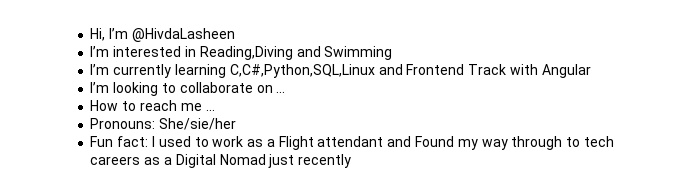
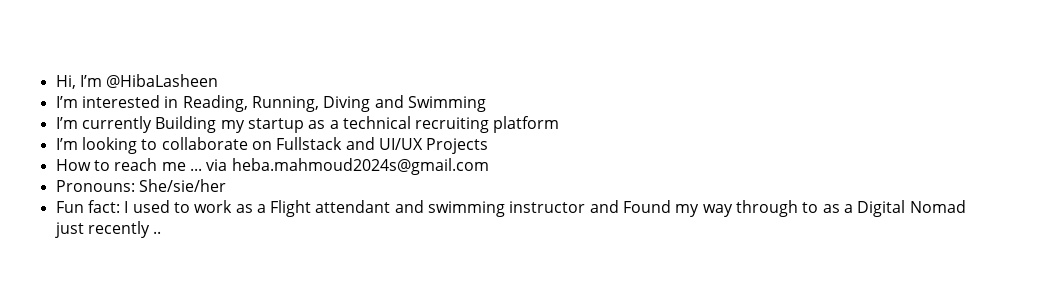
- Hi, I’m @HivdaLasheen
+ Hi, I’m @HibaLasheen
- I’m interested in Reading,Diving and Swimming
+ I’m interested in Reading, Running, Diving and Swimming
- I’m currently learning C,C#,Python,SQL,Linux and Frontend Track with Angular
+ I’m currently Building my startup as a technical recruiting platform
- I’m looking to collaborate on ...
+ I’m looking to collaborate on Fullstack and UI/UX Projects
- How to reach me ...
+ How to reach me ... via heba.mahmoud2024s@gmail.com
- Fun fact: I used to work as a Flight attendant and Found my way through to tech careers as a Digital Nomad just recently
+ Fun fact: I used to work as a Flight attendant and swimming instructor and Found my way through to as a Digital Nomad just recently ..

